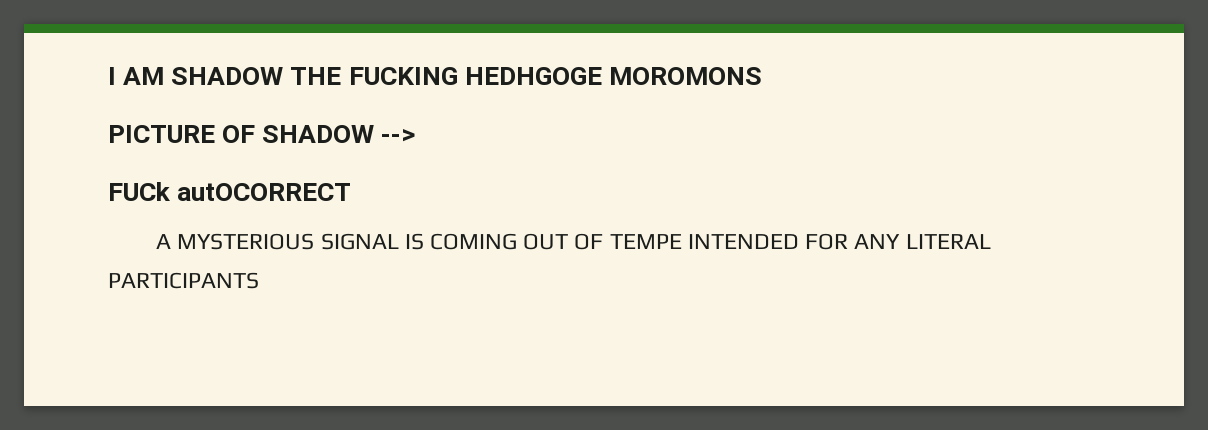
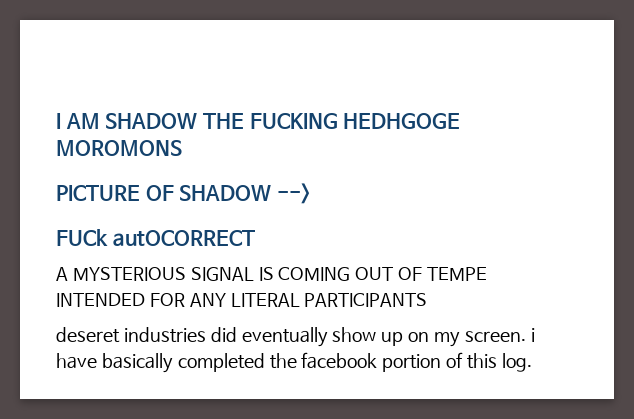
+ deseret industries did eventually show up on my screen. i have basically completed the facebook portion of this log.

